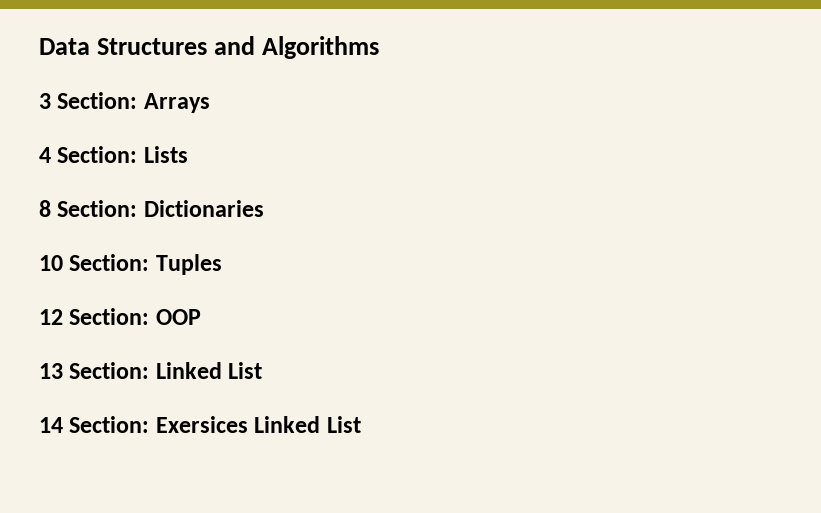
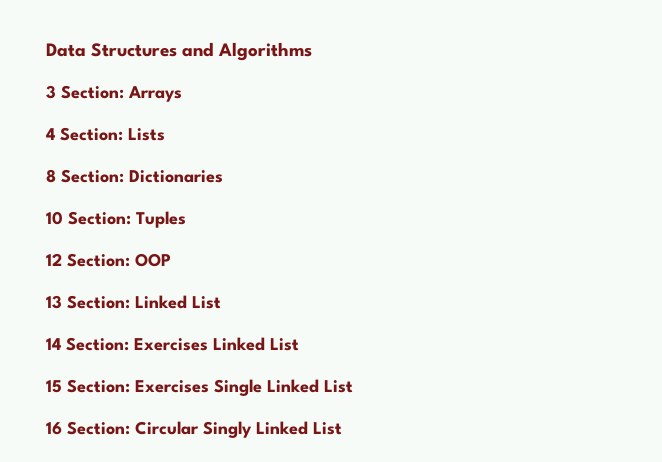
- 14 Section: Exersices Linked List
+ 14 Section: Exercises Linked List
+ 15 Section: Exercises Single Linked List
+ 16 Section: Circular Singly Linked List

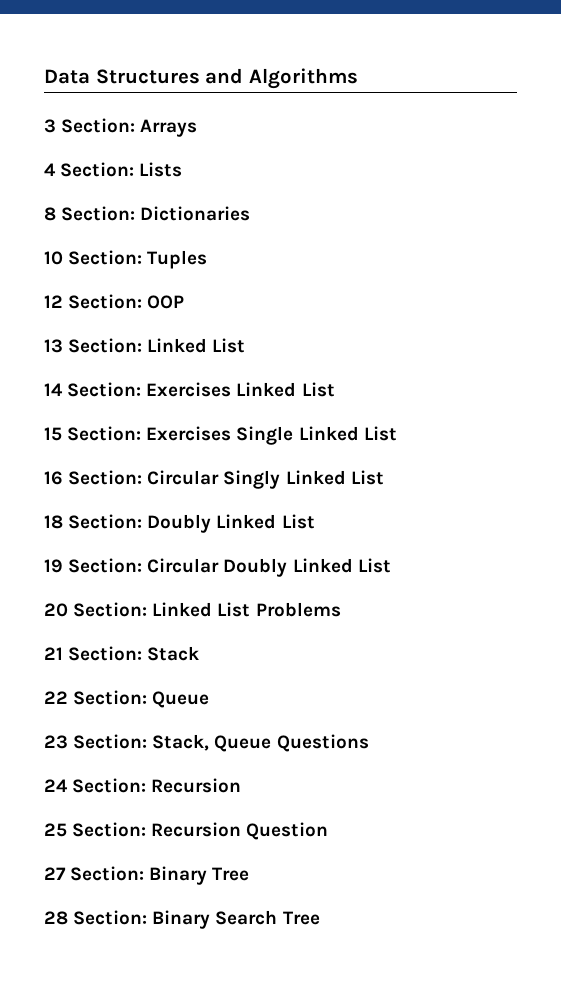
+ 18 Section: Doubly Linked List
+ 19 Section: Circular Doubly Linked List
+ 20 Section: Linked List Problems
+ 21 Section: Stack
+ 22 Section: Queue
+ 23 Section: Stack, Queue Questions
+ 24 Section: Recursion
+ 25 Section: Recursion Question
+ 27 Section: Binary Tree
+ 28 Section: Binary Search Tree

